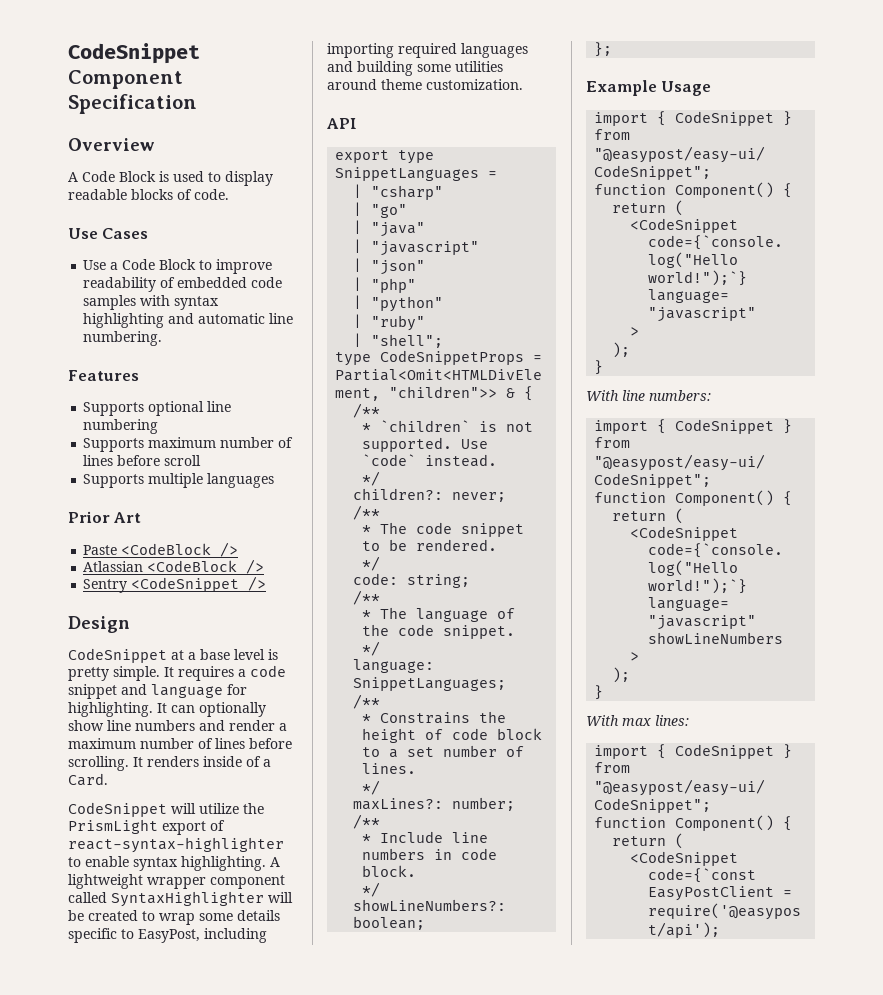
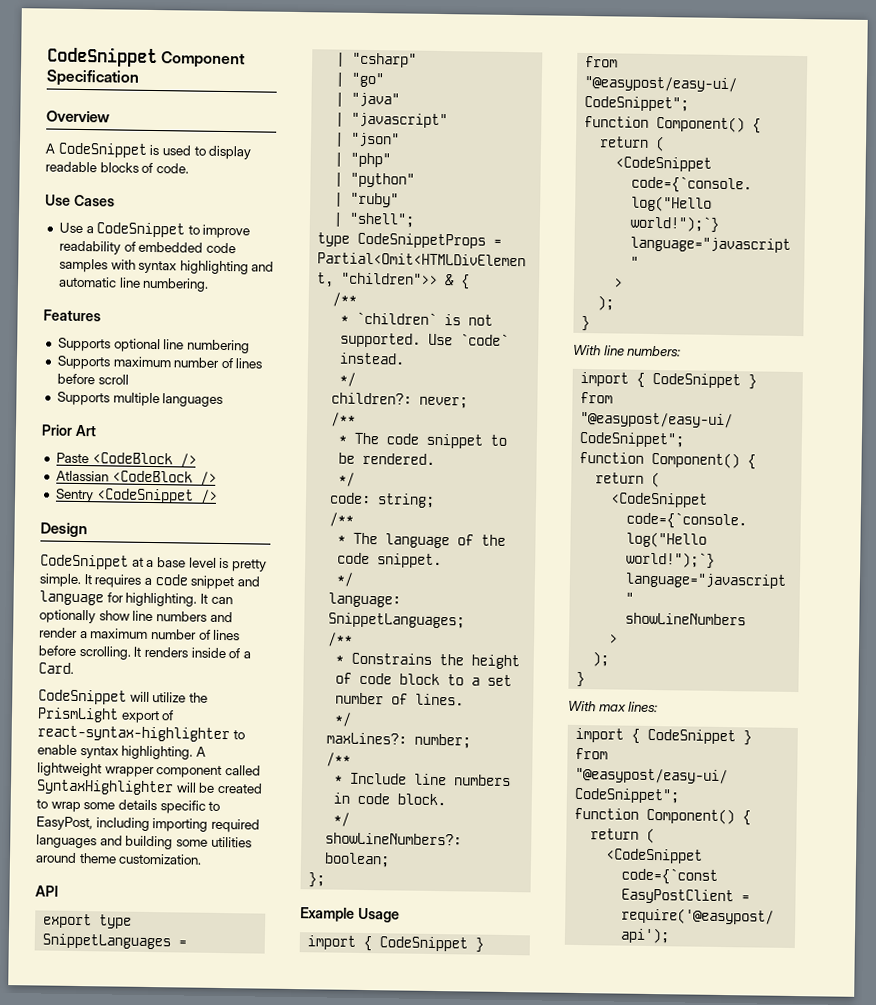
- A Code Block is used to display readable blocks of code.
+ A CodeSnippet is used to display readable blocks of code.
- Use a Code Block to improve readability of embedded code samples with syntax highlighting and automatic line numbering.
+ Use a CodeSnippet to improve readability of embedded code samples with syntax highlighting and automatic line numbering.

